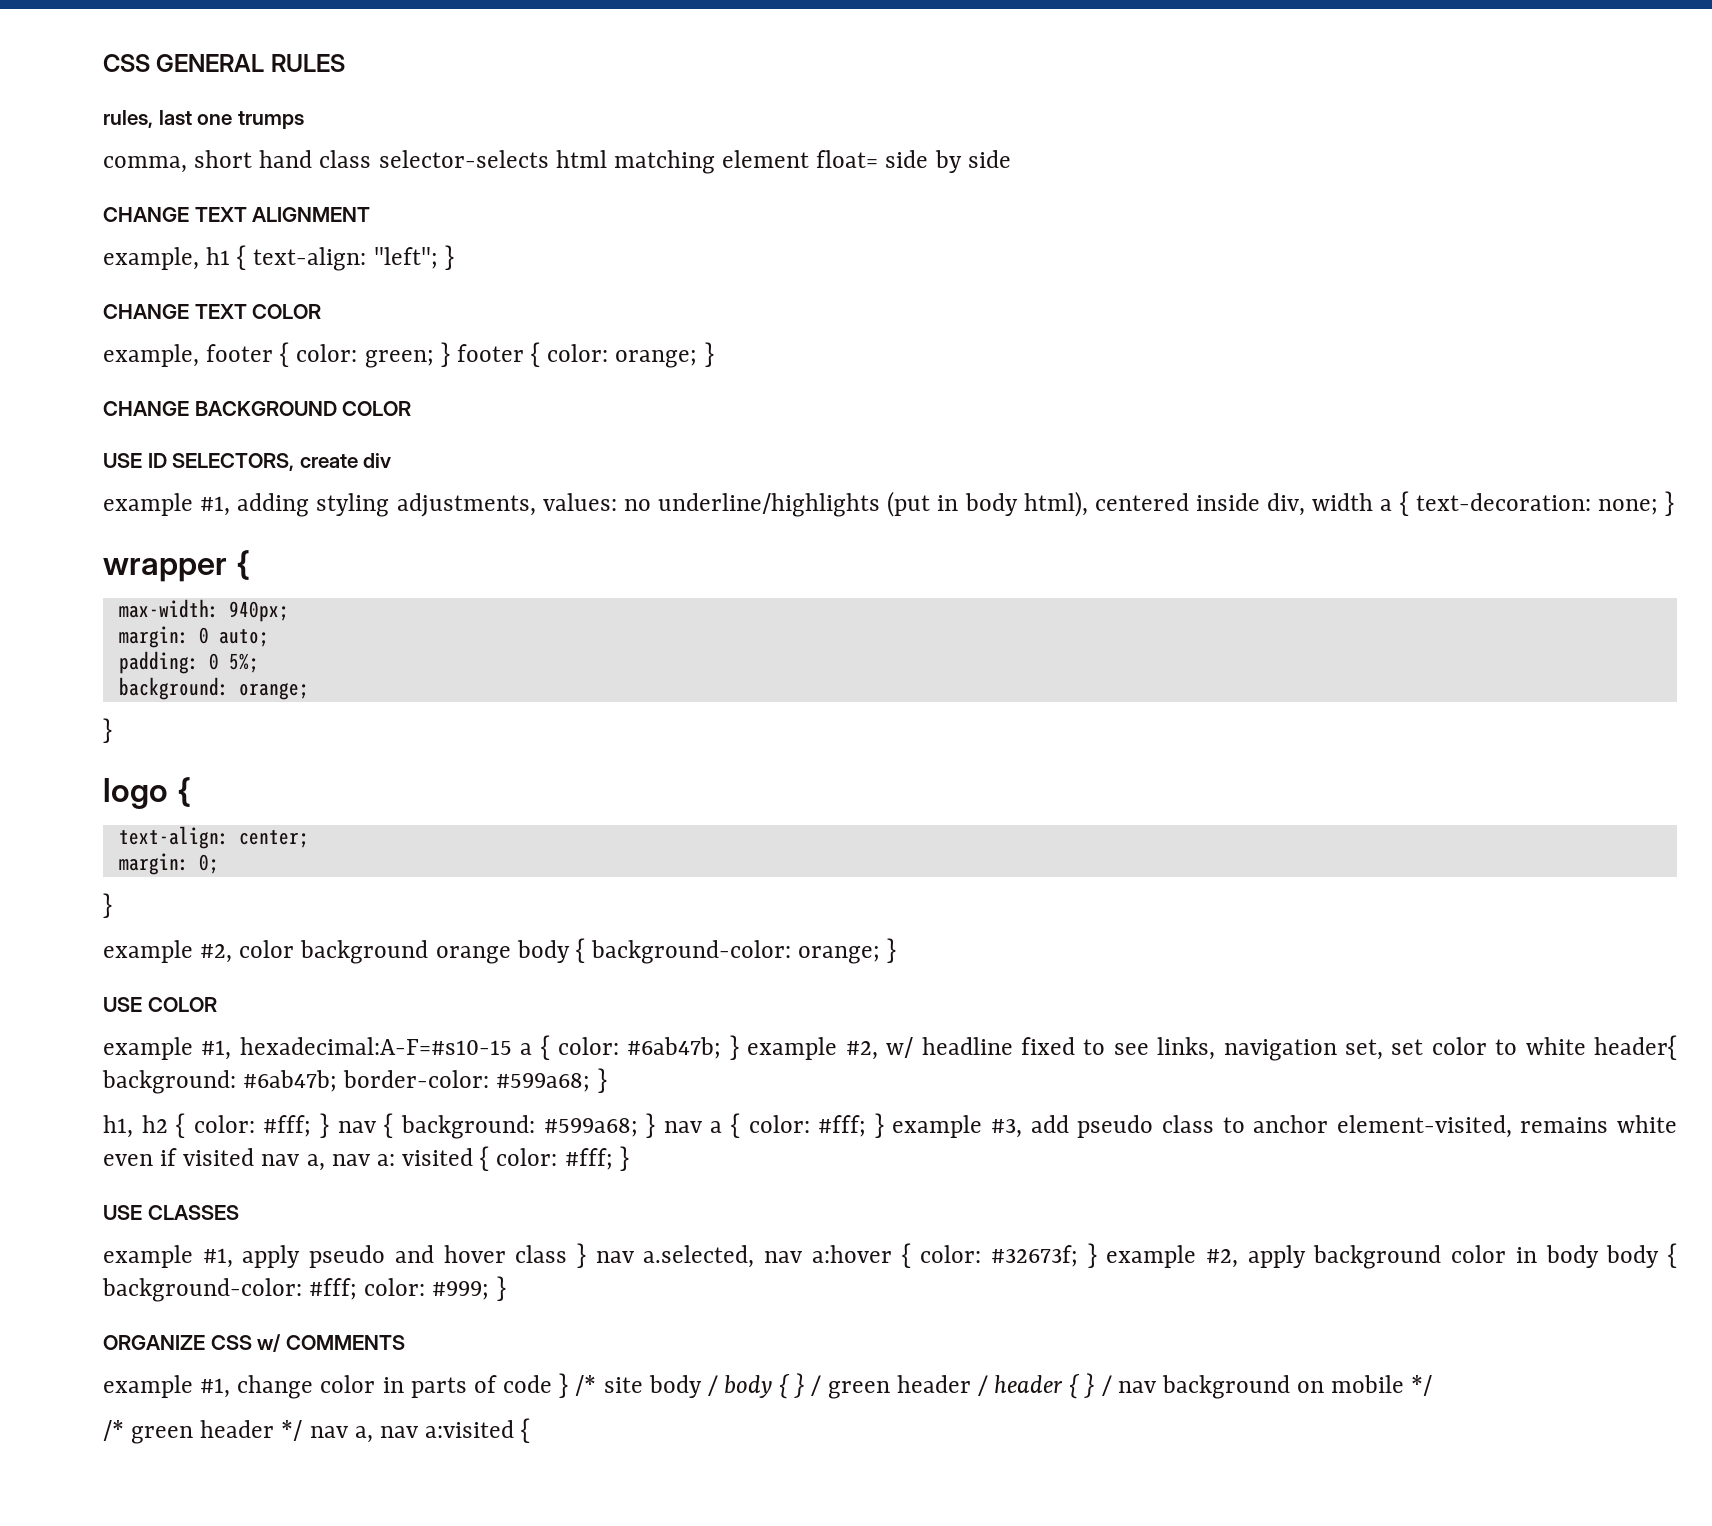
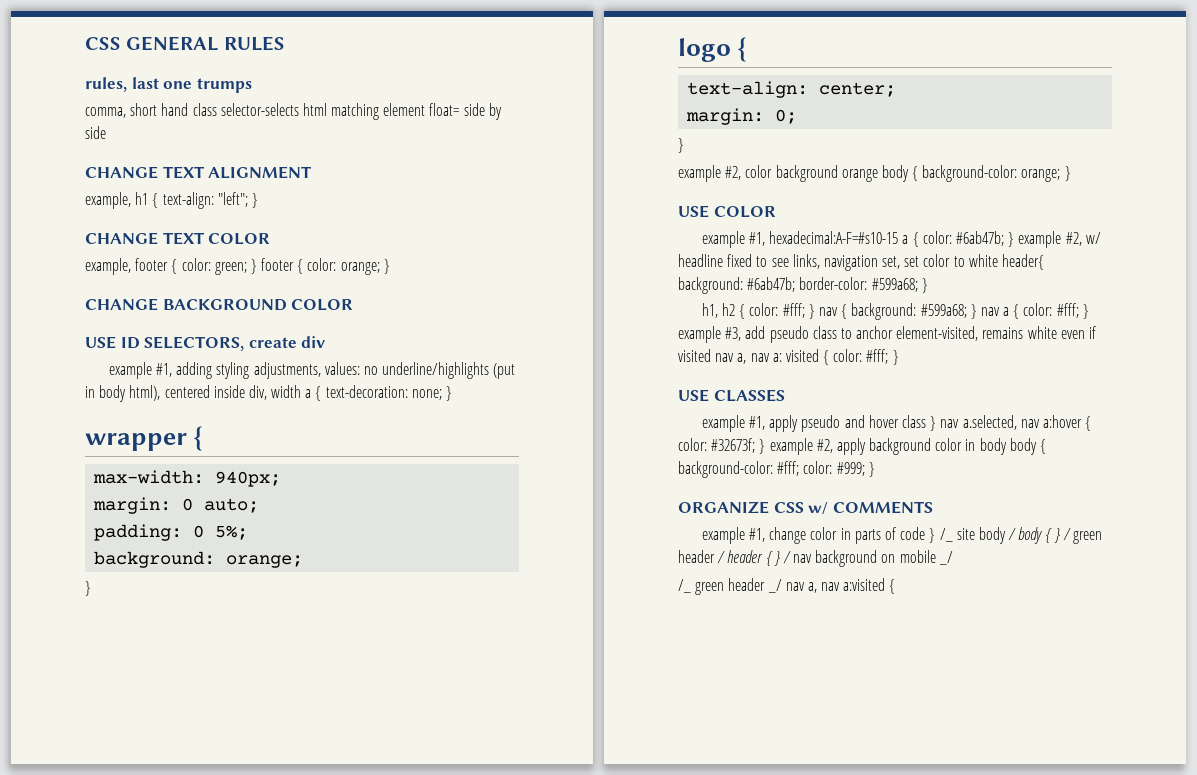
- example #1, change color in parts of code } /* site body / body { } / green header / header { } / nav background on mobile */
- /* green header */ nav a, nav a:visited {
+ example #1, change color in parts of code } /_ site body / body { } / green header / header { } / nav background on mobile _/
+ /_ green header _/ nav a, nav a:visited {

